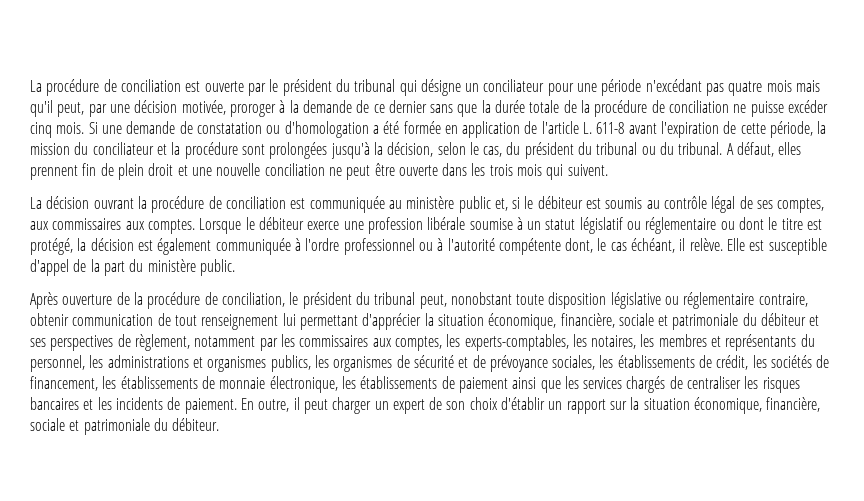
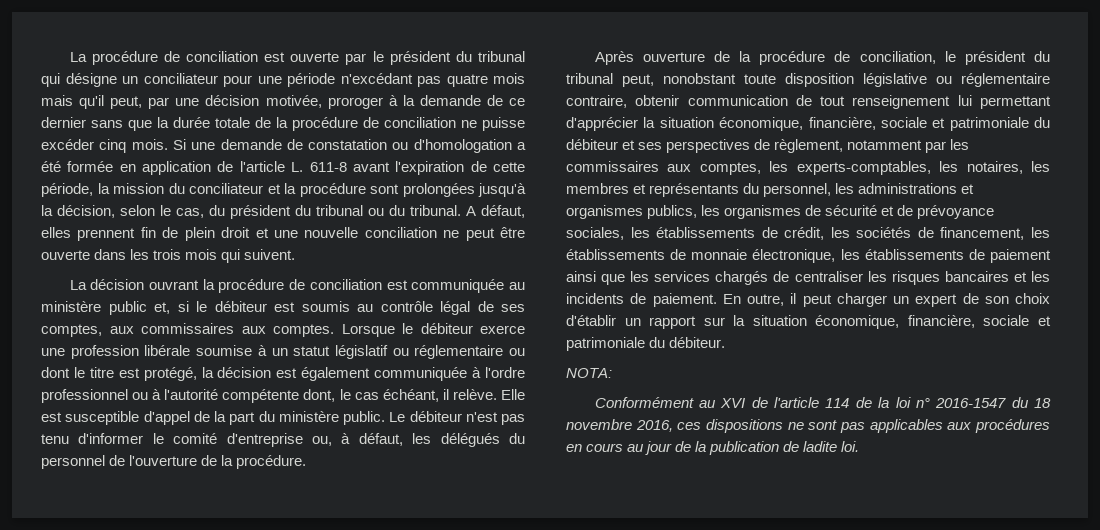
+ Le débiteur n'est pas tenu d'informer le comité d'entreprise ou, à défaut, les délégués du personnel de l'ouverture de la procédure.
+ NOTA:
+ Conformément au XVI de l'article 114 de la loi n° 2016-1547 du 18 novembre 2016, ces dispositions ne sont pas applicables aux procédures en cours au jour de la publication de ladite loi.

